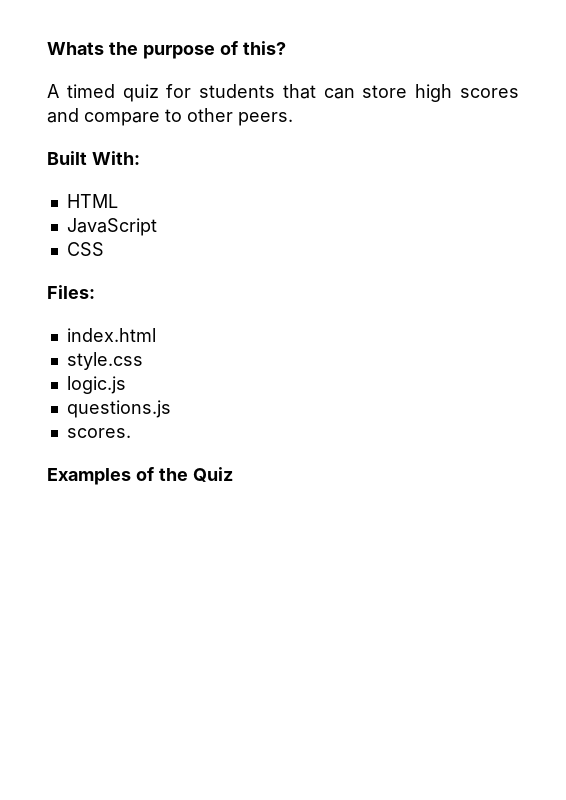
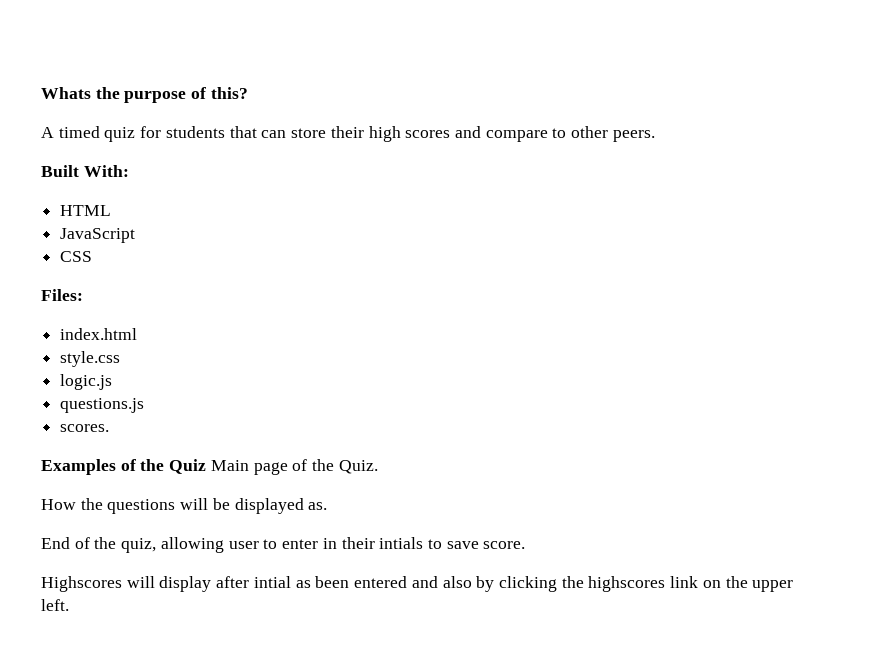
- A timed quiz for students that can store high scores and compare to other peers.
+ A timed quiz for students that can store their high scores and compare to other peers.
- Examples of the Quiz
+ Examples of the Quiz Main page of the Quiz.
+ How the questions will be displayed as.
+ End of the quiz, allowing user to enter in their intials to save score.
+ Highscores will display after intial as been entered and also by clicking the highscores link on the upper left.

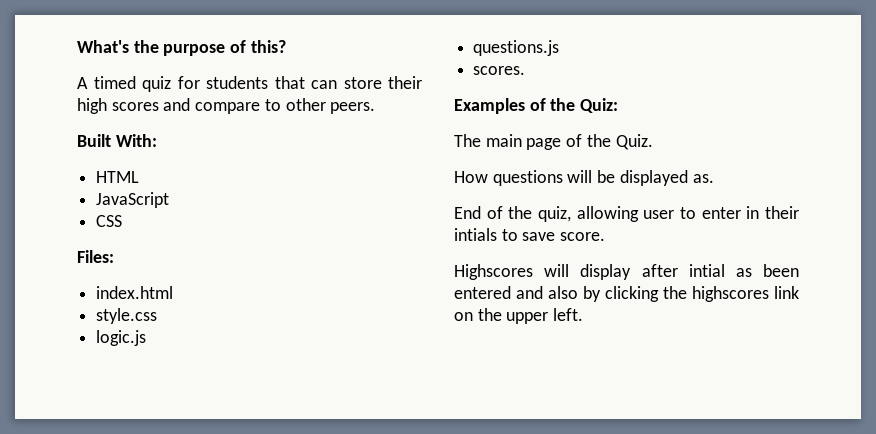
- Whats the purpose of this?
+ What's the purpose of this?
- Examples of the Quiz Main page of the Quiz.
+ Examples of the Quiz:
+ The main page of the Quiz.
- How the questions will be displayed as.
+ How questions will be displayed as.

